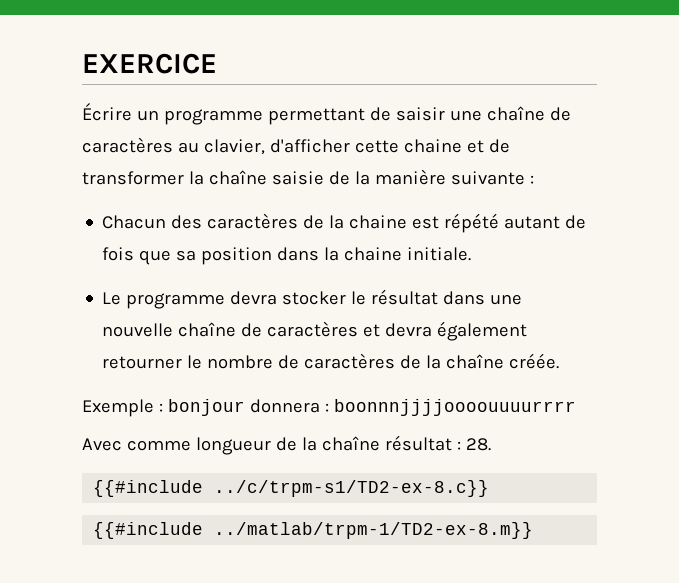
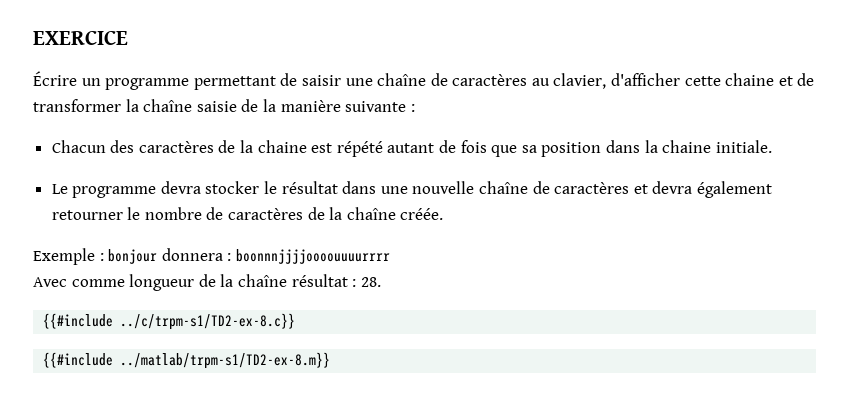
- {{#include ../matlab/trpm-1/TD2-ex-8.m}}
+ {{#include ../matlab/trpm-s1/TD2-ex-8.m}}

